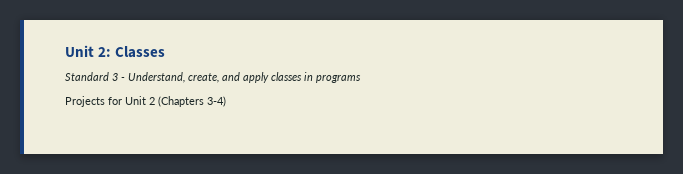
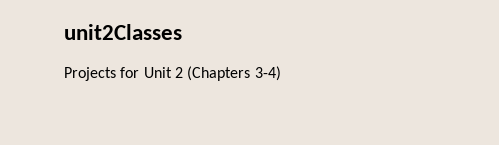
- Unit 2: Classes
- Standard 3 - Understand, create, and apply classes in programs
+ unit2Classes

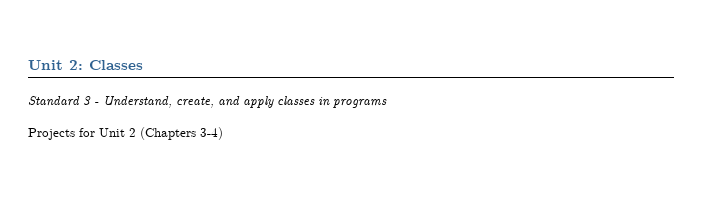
- unit2Classes
+ Unit 2: Classes
+ Standard 3 - Understand, create, and apply classes in programs

